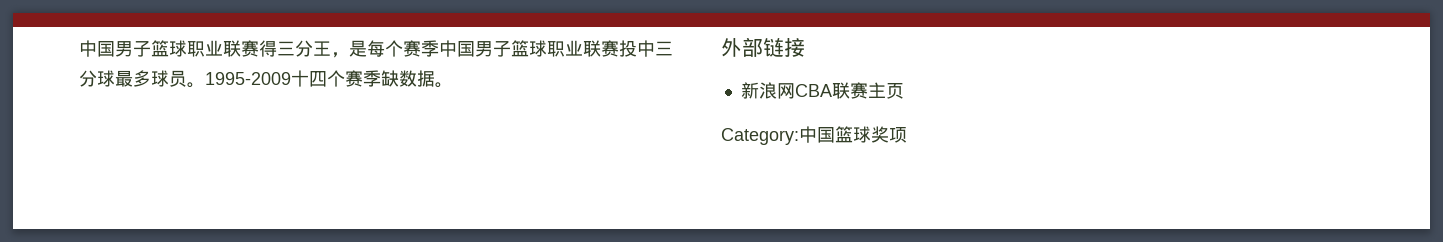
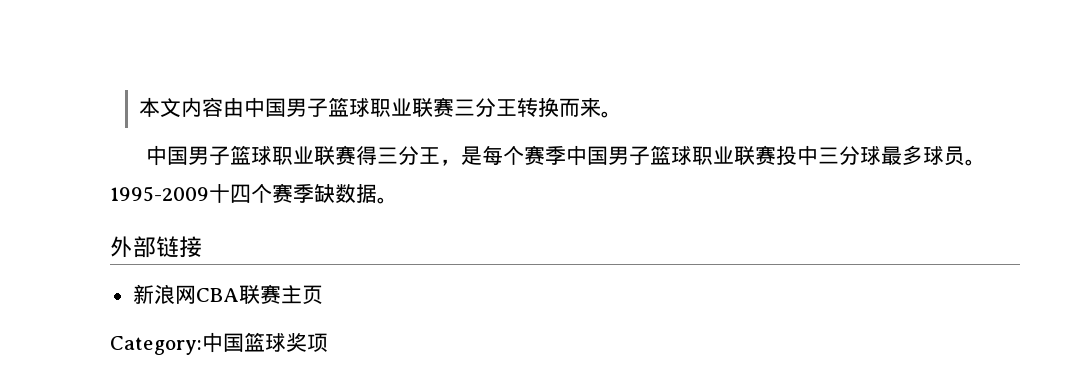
+ 本文内容由中国男子篮球职业联赛三分王转换而来。

